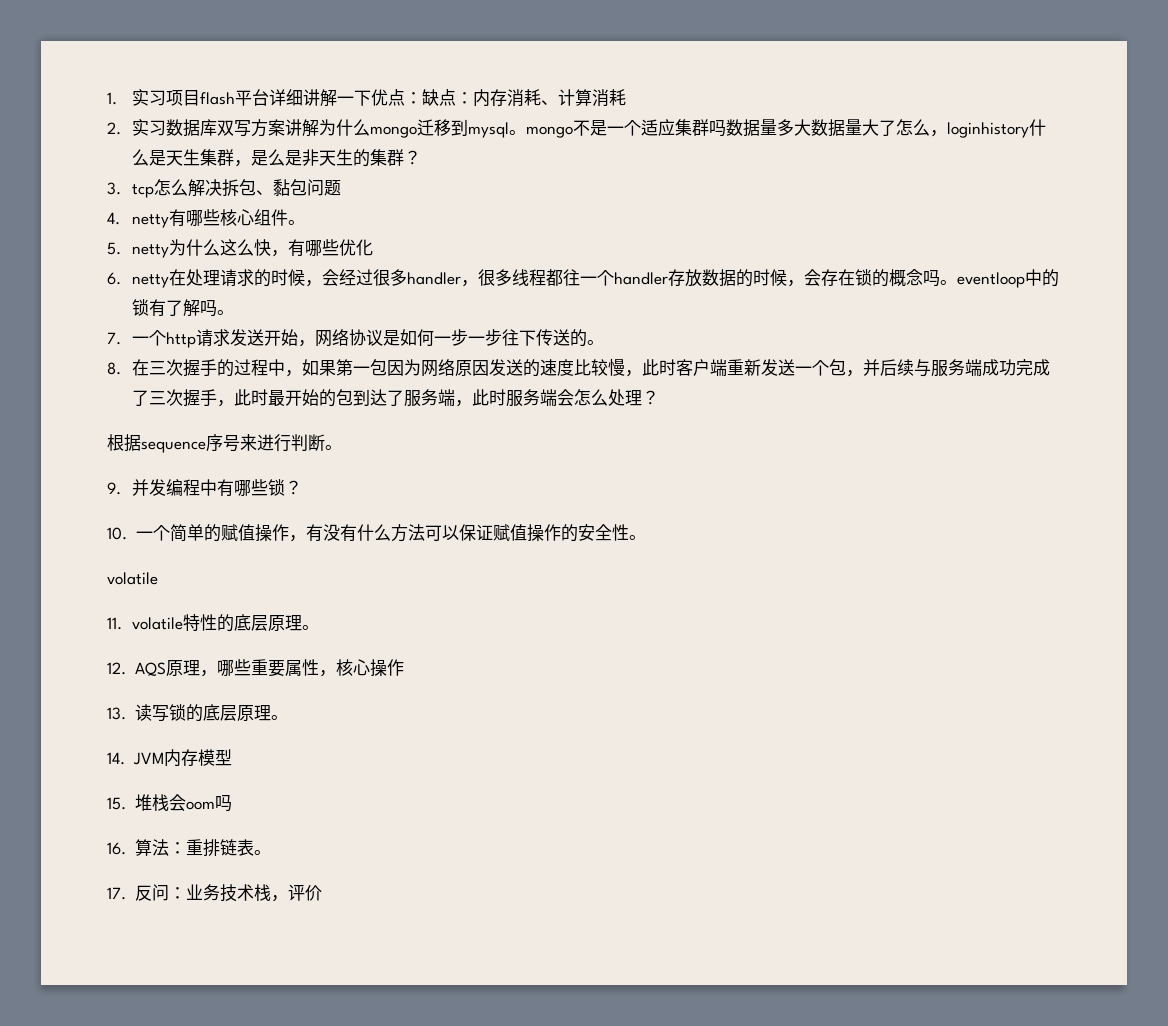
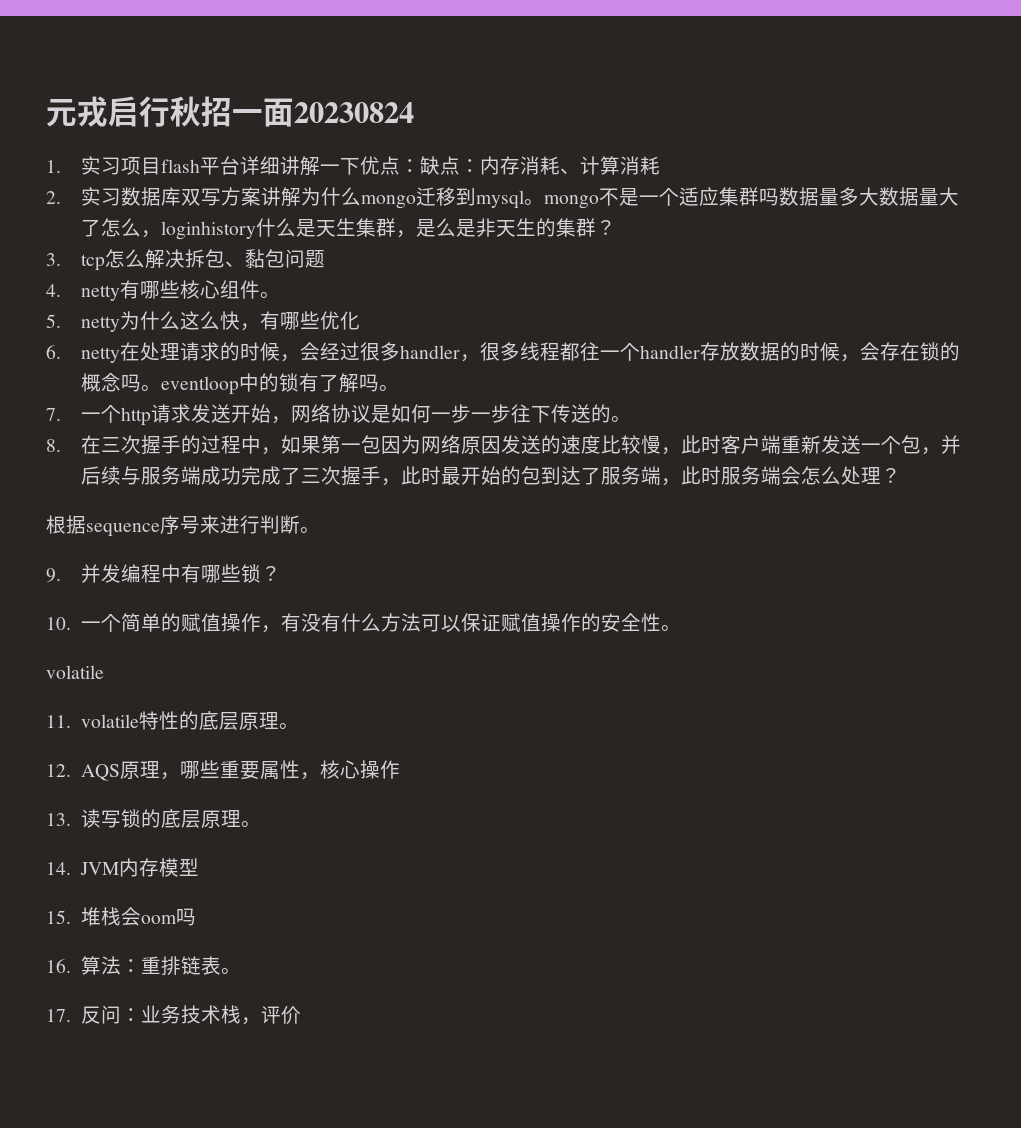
+ 元戎启行秋招一面20230824

